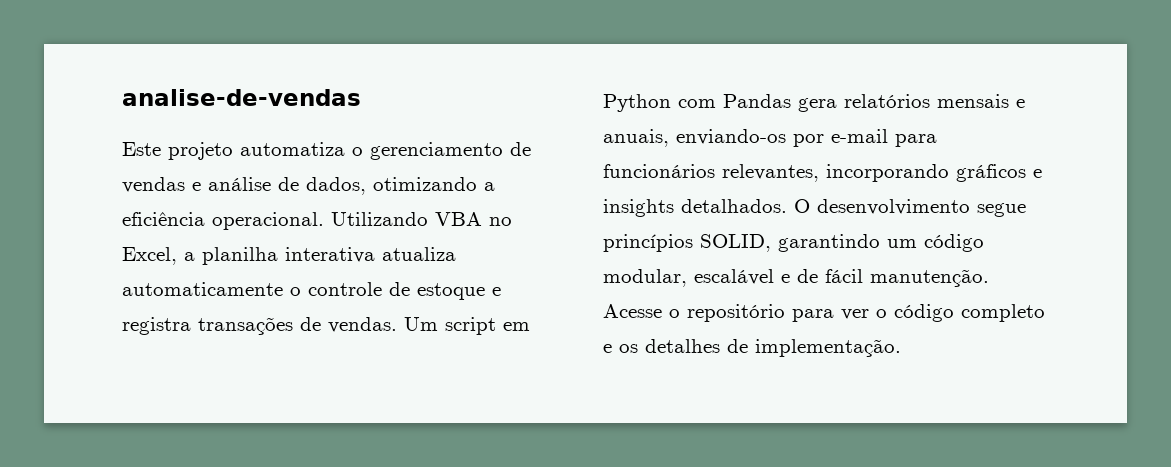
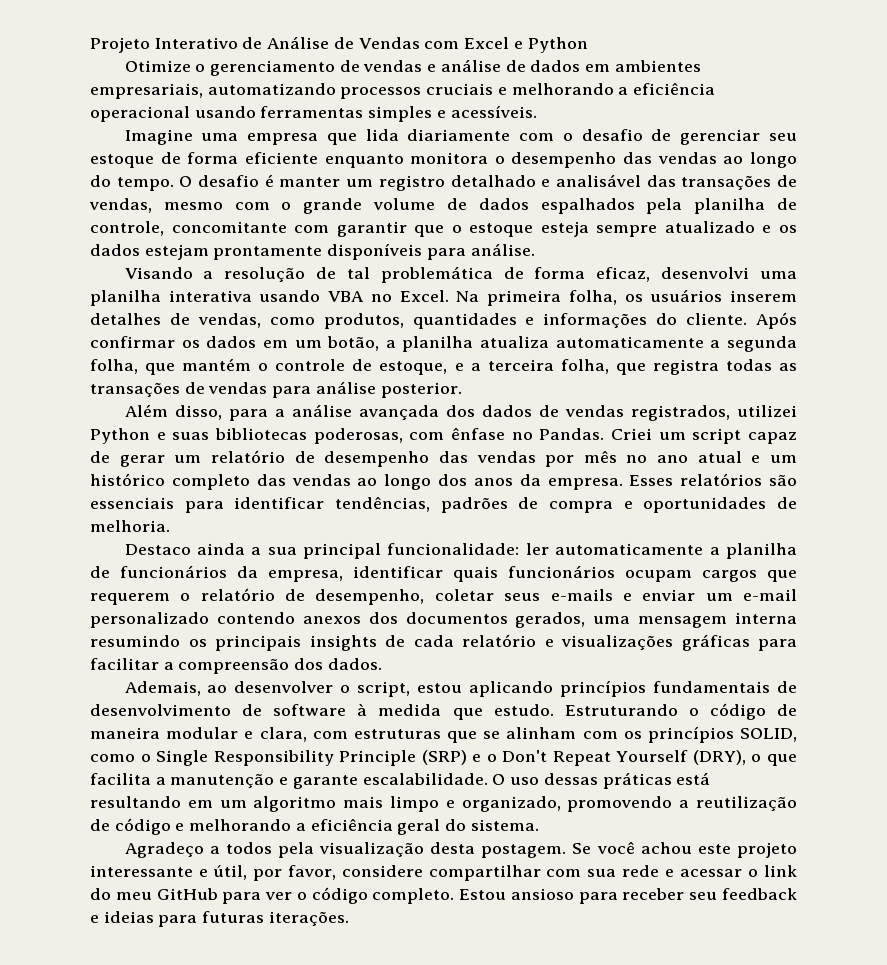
- analise-de-vendas
- Este projeto automatiza o gerenciamento de vendas e análise de dados, otimizando a eficiência operacional. Utilizando VBA no Excel, a planilha interativa atualiza automaticamente o controle de estoque e registra transações de vendas. Um script em Python com Pandas gera relatórios mensais e anuais, enviando-os por e-mail para funcionários relevantes, incorporando gráficos e insights detalhados. O desenvolvimento segue princípios SOLID, garantindo um código modular, escalável e de fácil manutenção. Acesse o repositório para ver o código completo e os detalhes de implementação.
+ Projeto Interativo de Análise de Vendas com Excel e Python
+ Otimize o gerenciamento de vendas e análise de dados em ambientes empresariais, automatizando processos cruciais e melhorando a eficiência operacional usando ferramentas simples e acessíveis.
+ Imagine uma empresa que lida diariamente com o desafio de gerenciar seu estoque de forma eficiente enquanto monitora o desempenho das vendas ao longo do tempo. O desafio é manter um registro detalhado e analisável das transações de vendas, mesmo com o grande volume de dados espalhados pela planilha de controle, concomitante com garantir que o estoque esteja sempre atualizado e os dados estejam prontamente disponíveis para análise.
+ Visando a resolução de tal problemática de forma eficaz, desenvolvi uma planilha interativa usando VBA no Excel. Na primeira folha, os usuários inserem detalhes de vendas, como produtos, quantidades e informações do cliente. Após confirmar os dados em um botão, a planilha atualiza automaticamente a segunda folha, que mantém o controle de estoque, e a terceira folha, que registra todas as transações de vendas para análise posterior.
+ Além disso, para a análise avançada dos dados de vendas registrados, utilizei Python e suas bibliotecas poderosas, com ênfase no Pandas. Criei um script capaz de gerar um relatório de desempenho das vendas por mês no ano atual e um histórico completo das vendas ao longo dos anos da empresa. Esses relatórios são essenciais para identificar tendências, padrões de compra e oportunidades de melhoria.
+ Destaco ainda a sua principal funcionalidade: ler automaticamente a planilha de funcionários da empresa, identificar quais funcionários ocupam cargos que requerem o relatório de desempenho, coletar seus e-mails e enviar um e-mail personalizado contendo anexos dos documentos gerados, uma mensagem interna resumindo os principais insights de cada relatório e visualizações gráficas para facilitar a compreensão dos dados.
+ Ademais, ao desenvolver o script, estou aplicando princípios fundamentais de desenvolvimento de software à medida que estudo. Estruturando o código de maneira modular e clara, com estruturas que se alinham com os princípios SOLID, como o Single Responsibility Principle (SRP) e o Don't Repeat Yourself (DRY), o que facilita a manutenção e garante escalabilidade. O uso dessas práticas está resultando em um algoritmo mais limpo e organizado, promovendo a reutilização de código e melhorando a eficiência geral do sistema.
+ Agradeço a todos pela visualização desta postagem. Se você achou este projeto interessante e útil, por favor, considere compartilhar com sua rede e acessar o link do meu GitHub para ver o código completo. Estou ansioso para receber seu feedback e ideias para futuras iterações.

